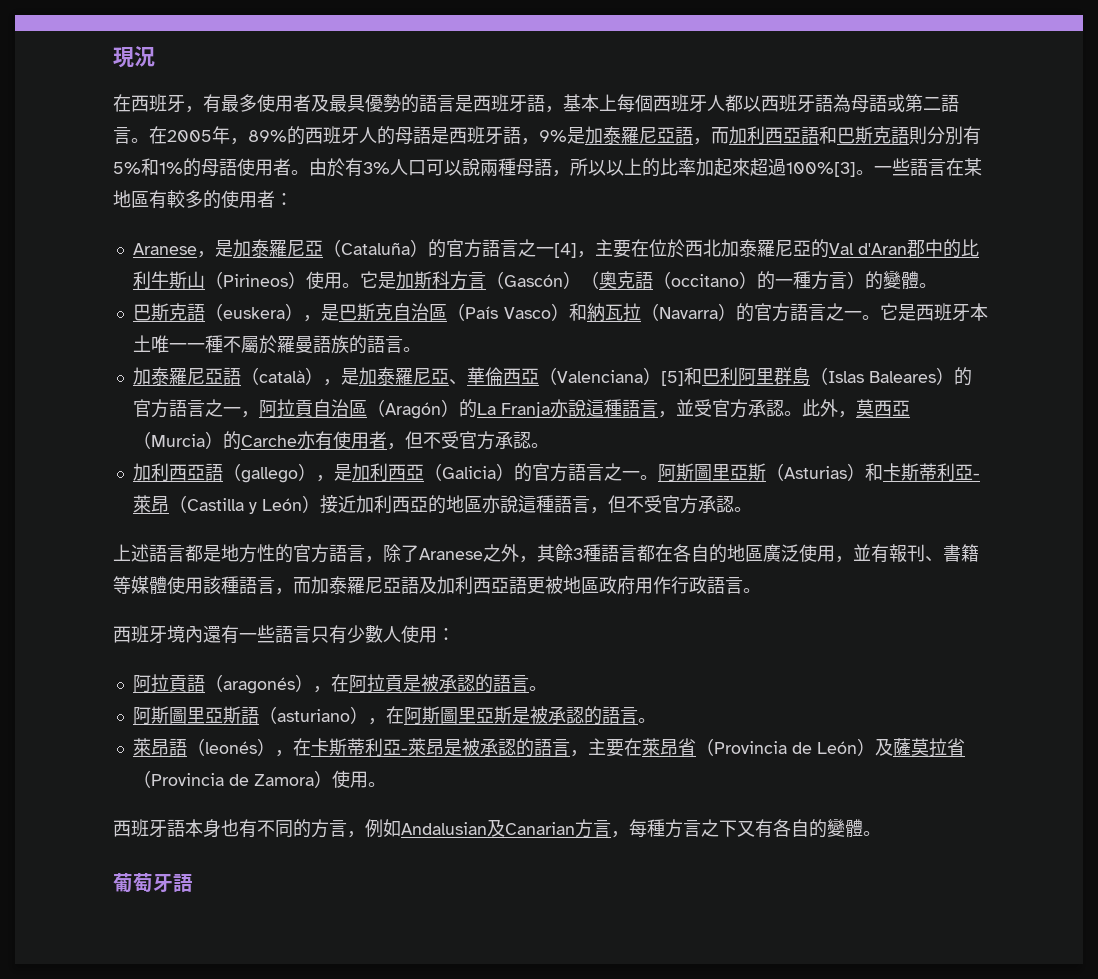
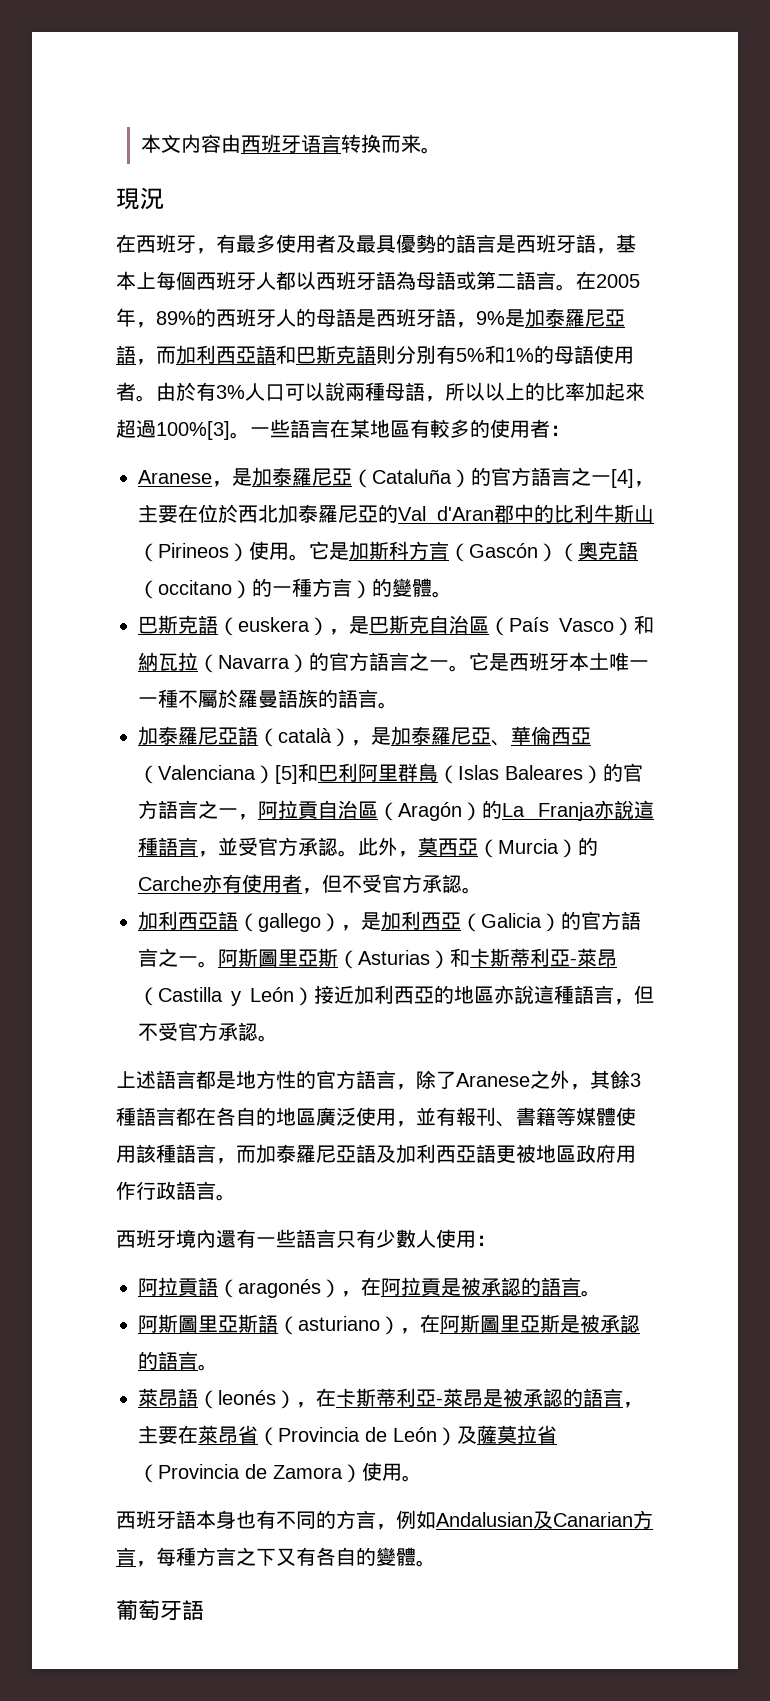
+ 本文内容由西班牙语言转换而来。

